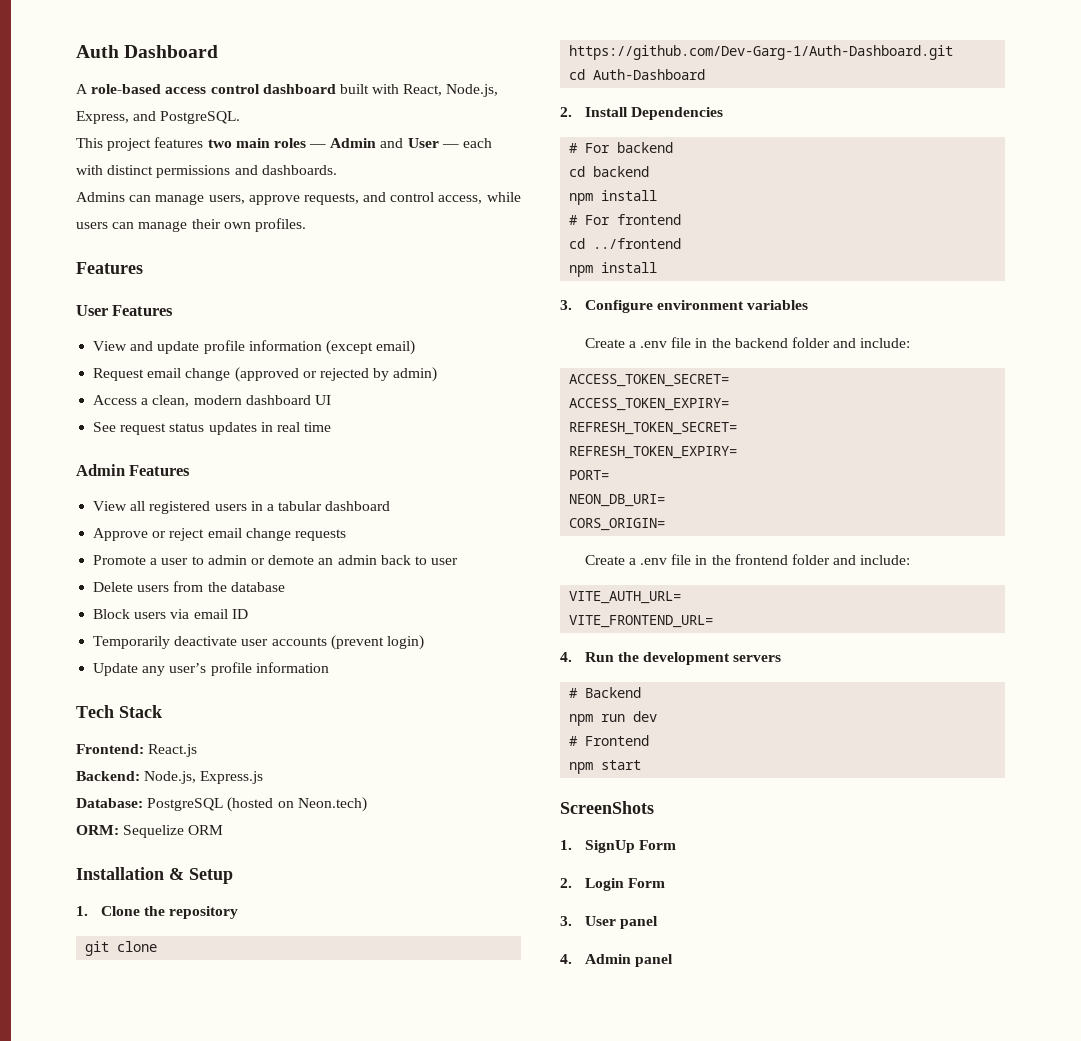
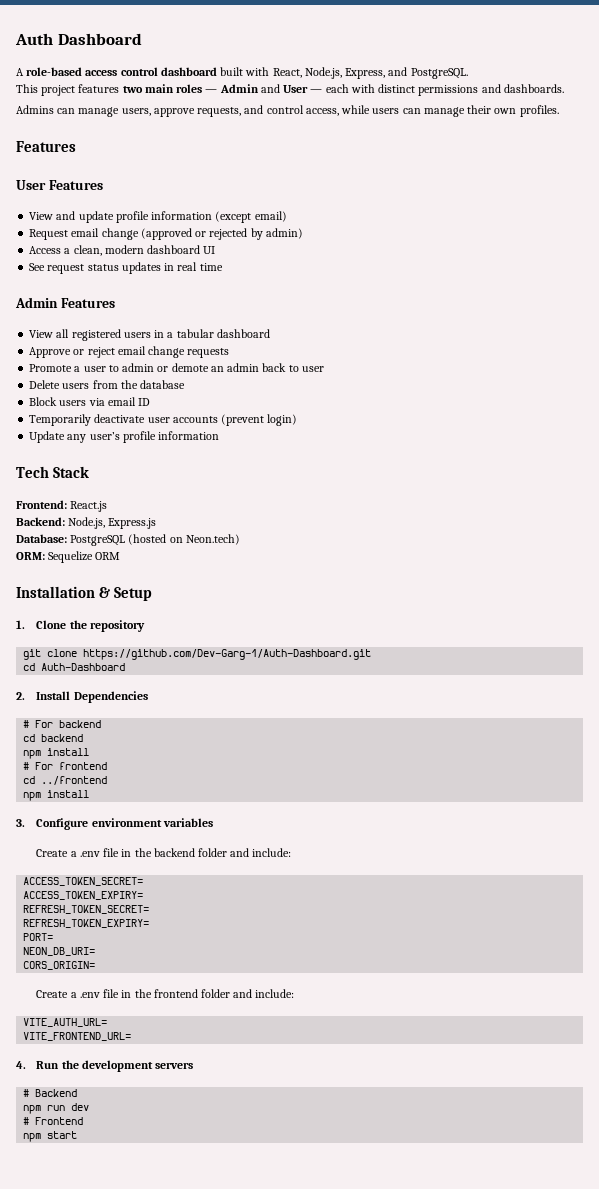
- ScreenShots
- 1. SignUp Form
- 2. Login Form
- 3. User panel
- 4. Admin panel

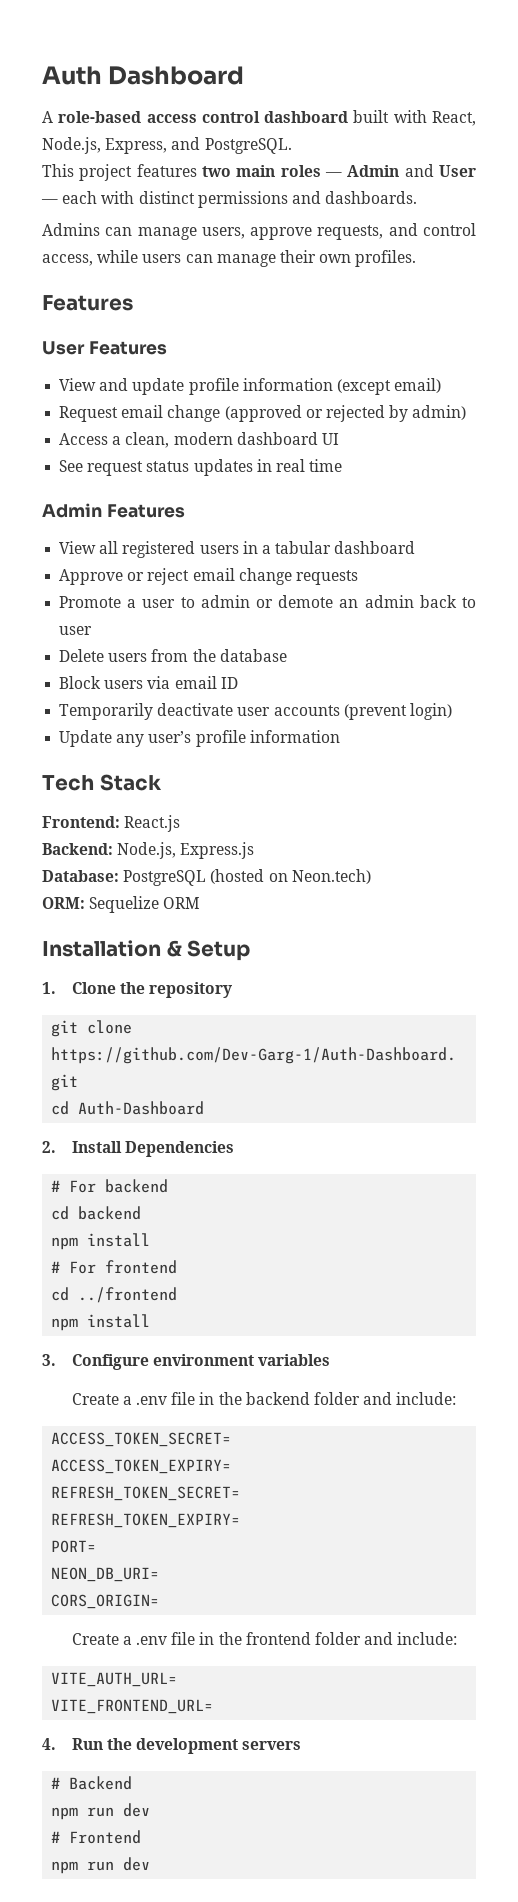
  # Frontend
- npm start
+ npm run dev

